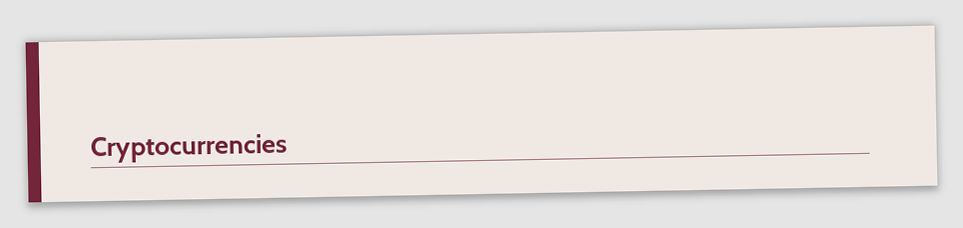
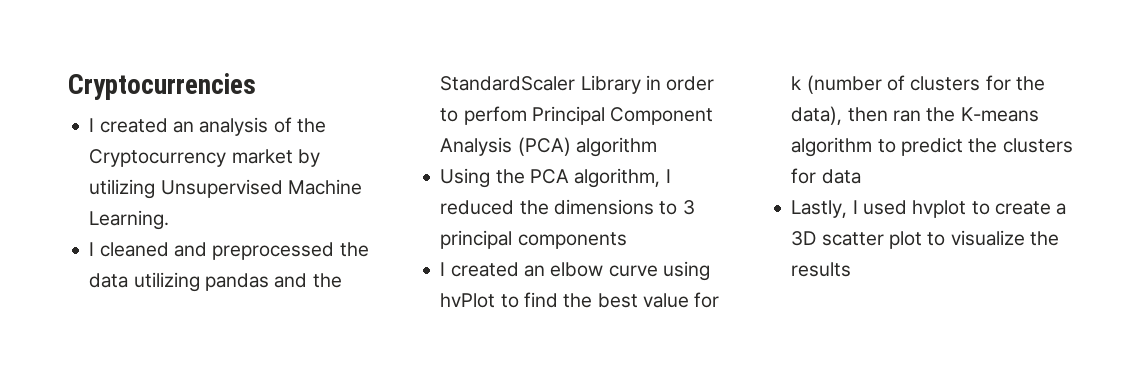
+ I created an analysis of the Cryptocurrency market by utilizing Unsupervised Machine Learning.
+ I cleaned and preprocessed the data utilizing pandas and the StandardScaler Library in order to perfom Principal Component Analysis (PCA) algorithm
+ Using the PCA algorithm, I reduced the dimensions to 3 principal components
+ I created an elbow curve using hvPlot to find the best value for k (number of clusters for the data), then ran the K-means algorithm to predict the clusters for data
+ Lastly, I used hvplot to create a 3D scatter plot to visualize the results

